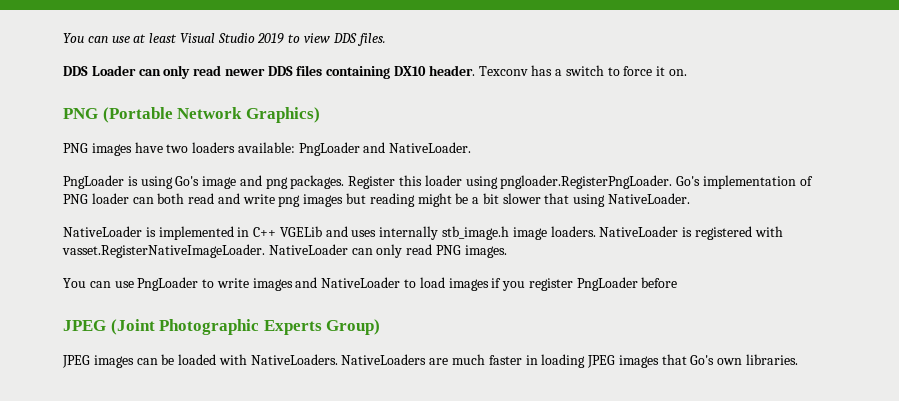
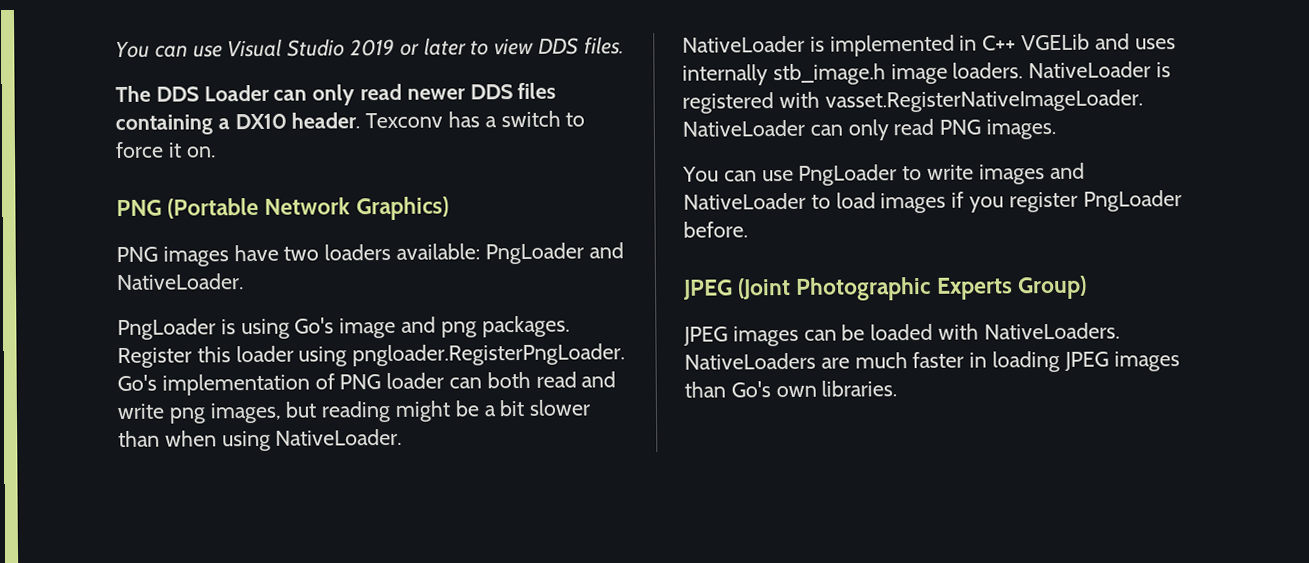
- You can use at least Visual Studio 2019 to view DDS files.
+ You can use Visual Studio 2019 or later to view DDS files.
- DDS Loader can only read newer DDS files containing DX10 header.
+ The DDS Loader can only read newer DDS files containing a DX10 header.
- Register this loader using pngloader.RegisterPngLoader. Go's implementation of PNG loader can both read and write png images but reading might be a bit slower that using NativeLoader.
+ Register this loader using pngloader.RegisterPngLoader. Go's implementation of PNG loader can both read and write png images, but reading might be a bit slower than when using NativeLoader.
- You can use PngLoader to write images and NativeLoader to load images if you register PngLoader before
+ You can use PngLoader to write images and NativeLoader to load images if you register PngLoader before.
- NativeLoaders are much faster in loading JPEG images that Go's own libraries.
+ NativeLoaders are much faster in loading JPEG images than Go's own libraries.

